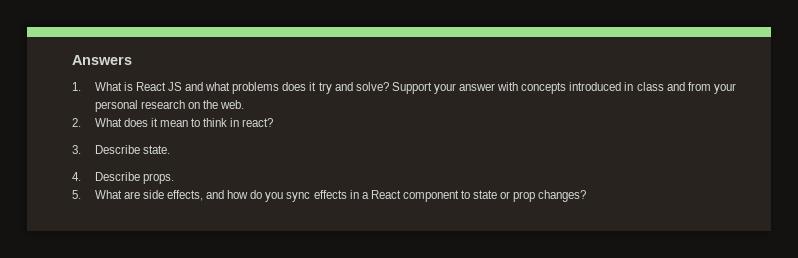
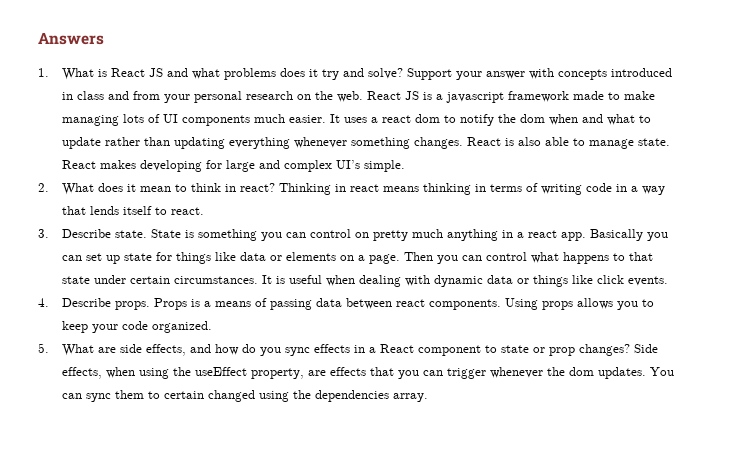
+ React JS is a javascript framework made to make managing lots of UI components much easier. It uses a react dom to notify the dom when and what to update rather than updating everything whenever something changes. React is also able to manage state. React makes developing for large and complex UI’s simple.
- 2. What does it mean to think in react?
- 3. Describe state.
- 4. Describe props.
+ 2. What does it mean to think in react? Thinking in react means thinking in terms of writing code in a way that lends itself to react.
+ 3. Describe state. State is something you can control on pretty much anything in a react app. Basically you can set up state for things like data or elements on a page. Then you can control what happens to that state under certain circumstances. It is useful when dealing with dynamic data or things like click events.
+ 4. Describe props. Props is a means of passing data between react components. Using props allows you to keep your code organized.
+ Side effects, when using the useEffect property, are effects that you can trigger whenever the dom updates. You can sync them to certain changed using the dependencies array.

